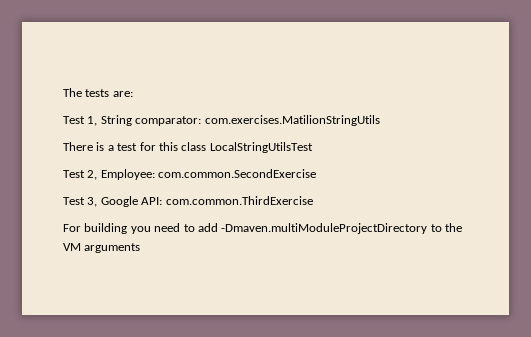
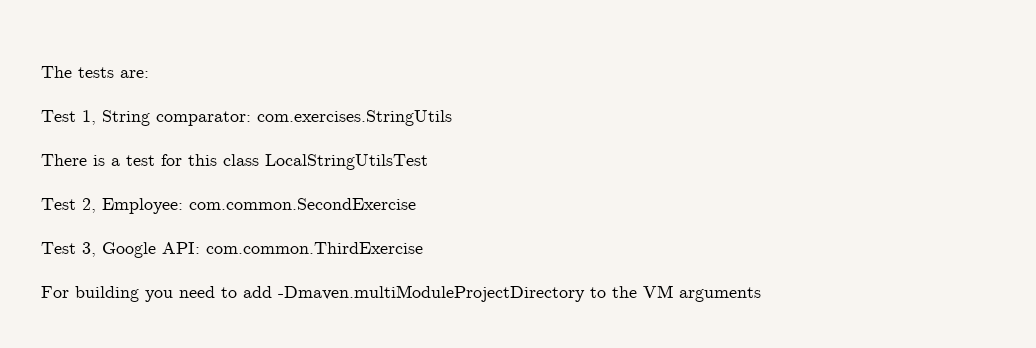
- Test 1, String comparator: com.exercises.MatilionStringUtils
+ Test 1, String comparator: com.exercises.StringUtils

